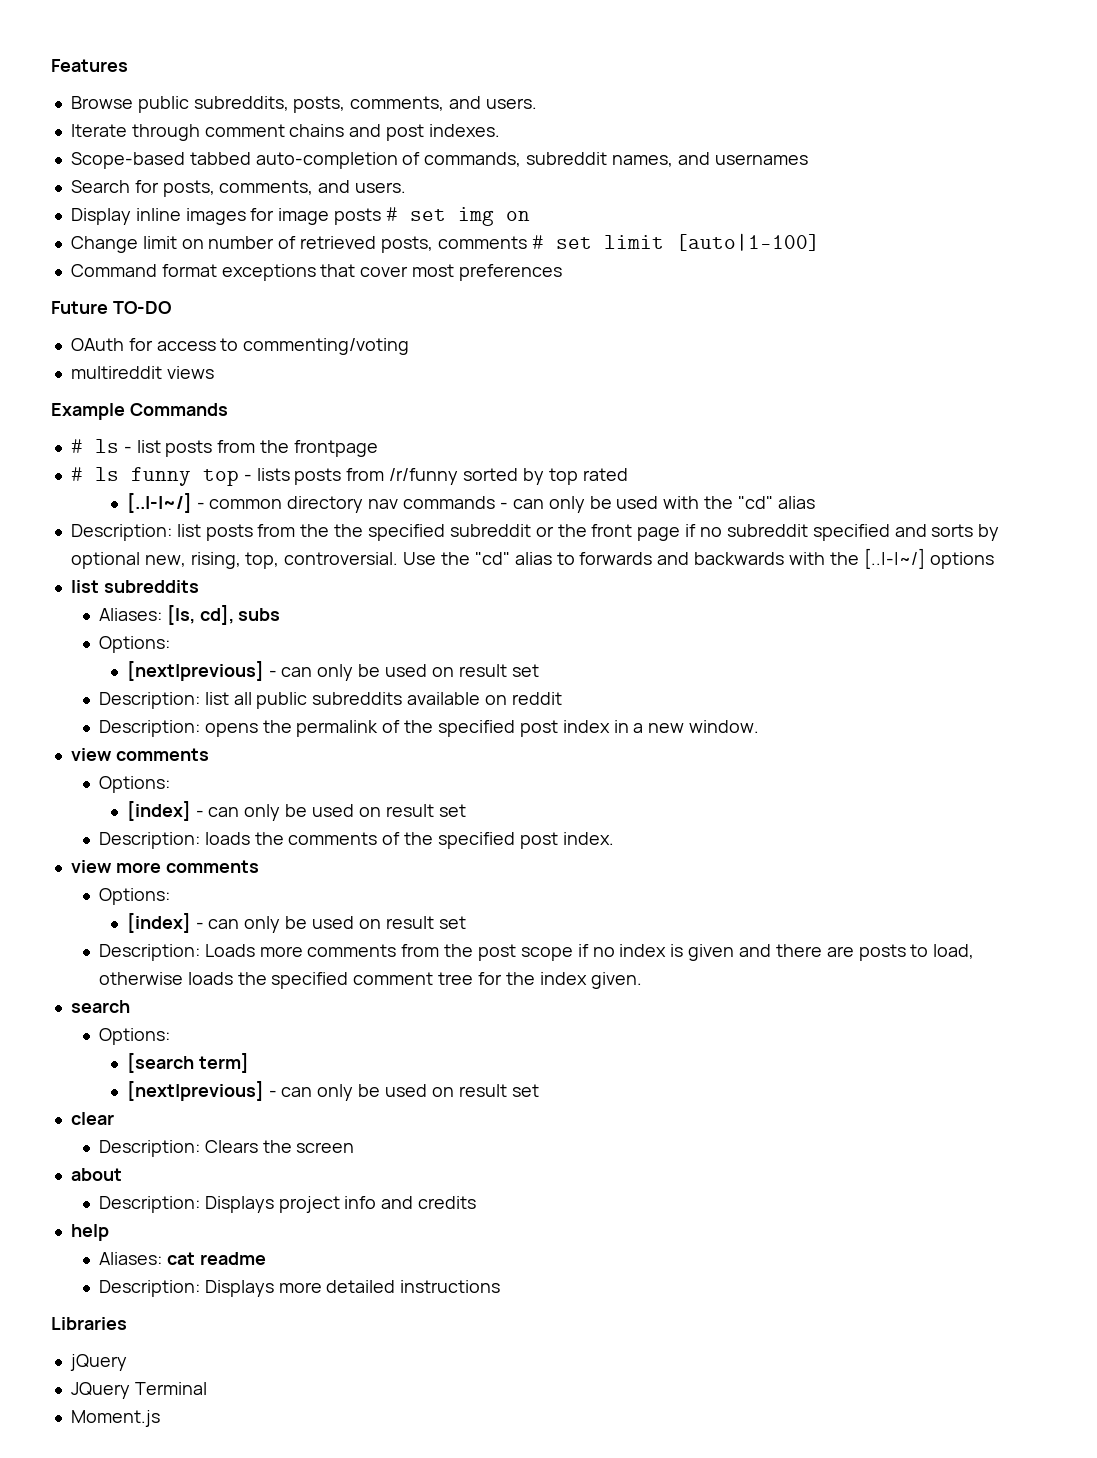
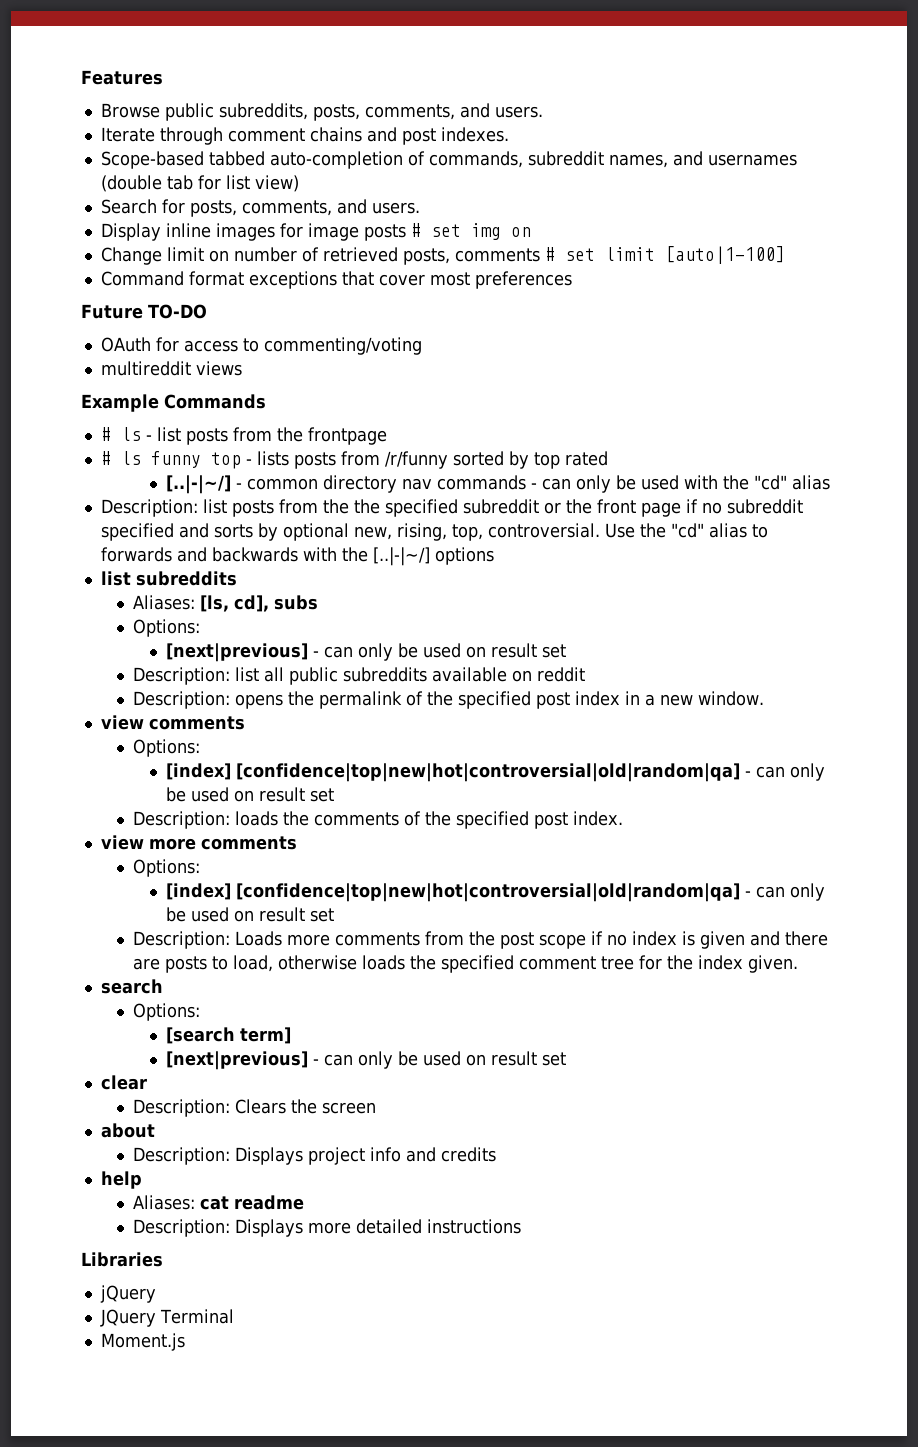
- Scope-based tabbed auto-completion of commands, subreddit names, and usernames
+ Scope-based tabbed auto-completion of commands, subreddit names, and usernames (double tab for list view)
  view comments
  Options:
- [index] - can only be used on result set
+ [index] [confidence|top|new|hot|controversial|old|random|qa] - can only be used on result set
  view more comments
  Options:
- [index] - can only be used on result set
+ [index] [confidence|top|new|hot|controversial|old|random|qa] - can only be used on result set

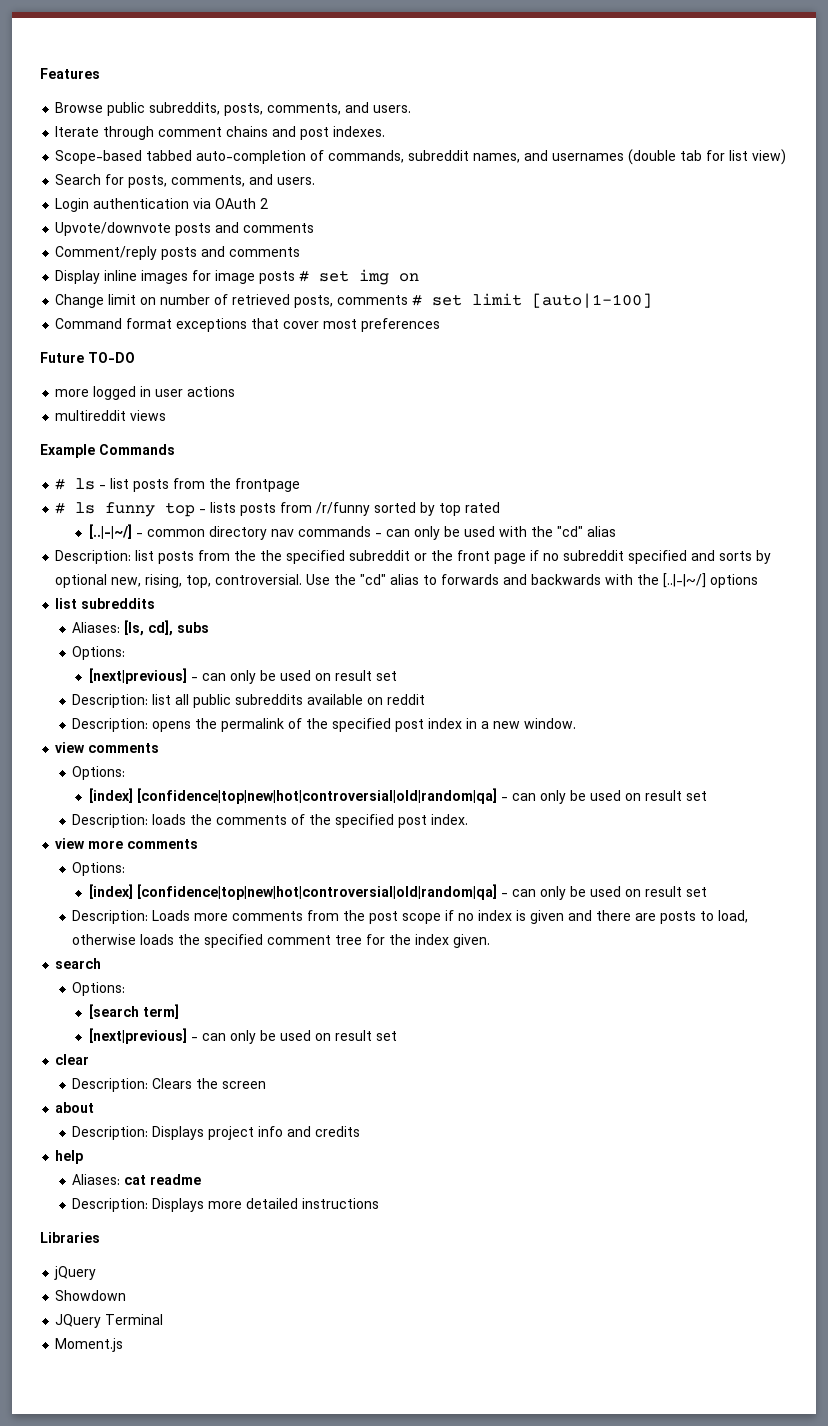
+ Login authentication via OAuth 2
+ Upvote/downvote posts and comments
+ Comment/reply posts and comments
- OAuth for access to commenting/voting
+ more logged in user actions
+ Showdown

